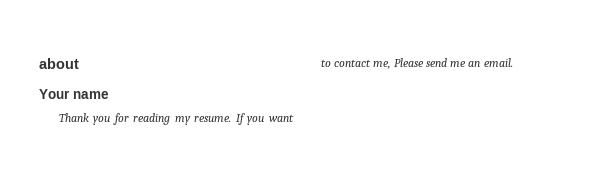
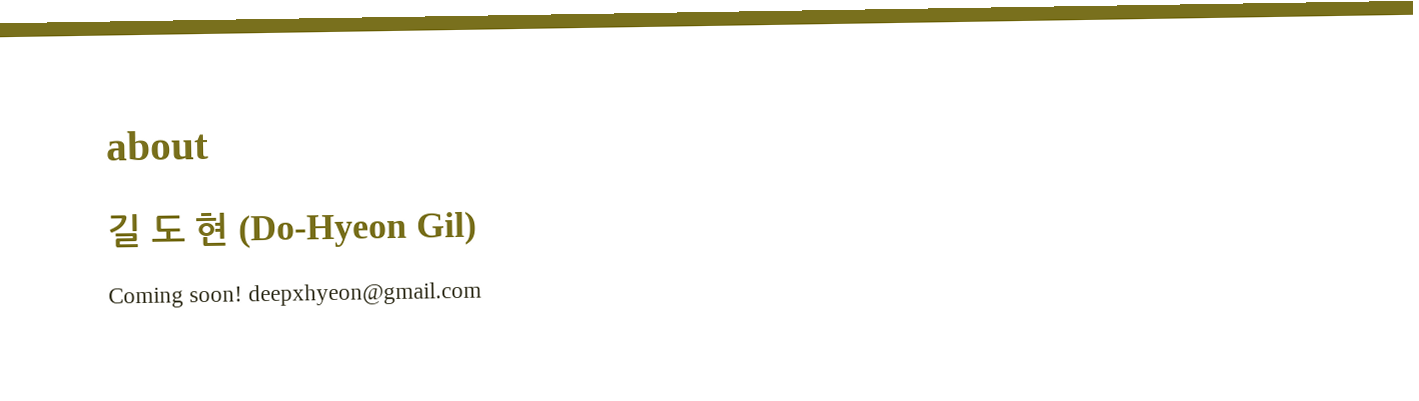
- Your name
- Thank you for reading my resume. If you want to contact me, Please send me an email.
+ 길 도 현 (Do-Hyeon Gil)
+ Coming soon! deepxhyeon@gmail.com

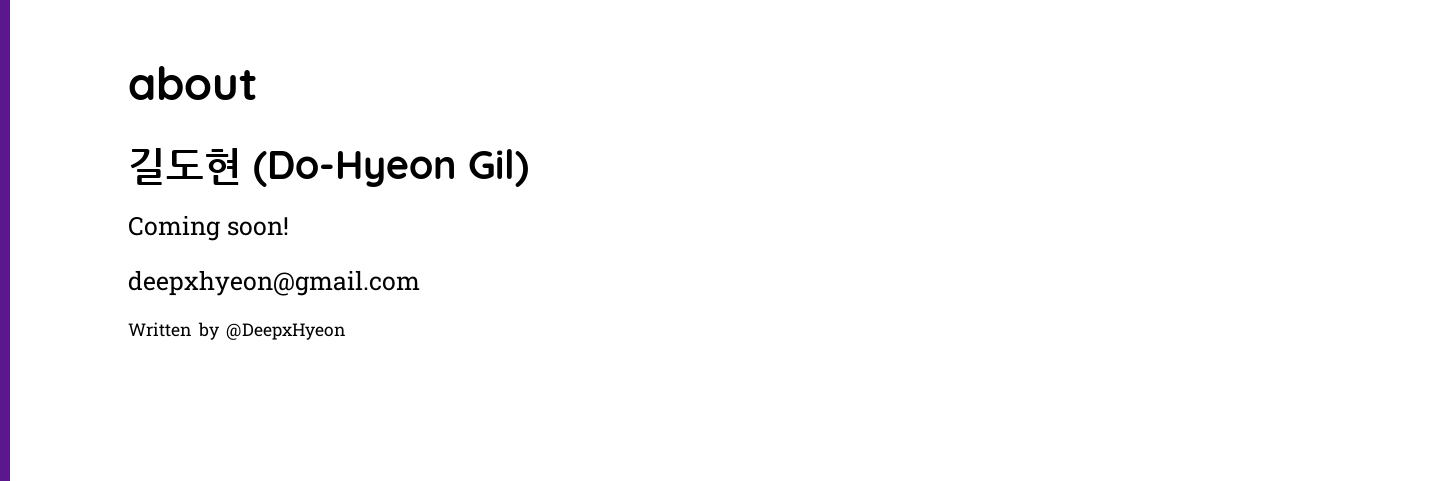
- 길 도 현 (Do-Hyeon Gil)
+ 길도현 (Do-Hyeon Gil)
- Coming soon! deepxhyeon@gmail.com
+ Coming soon!
+ deepxhyeon@gmail.com
+ Written by @DeepxHyeon

